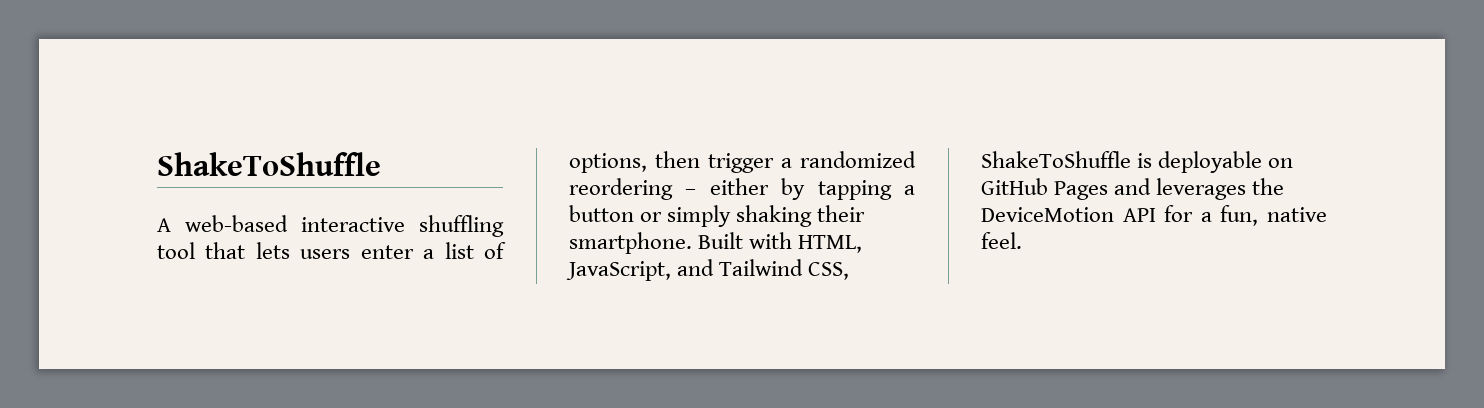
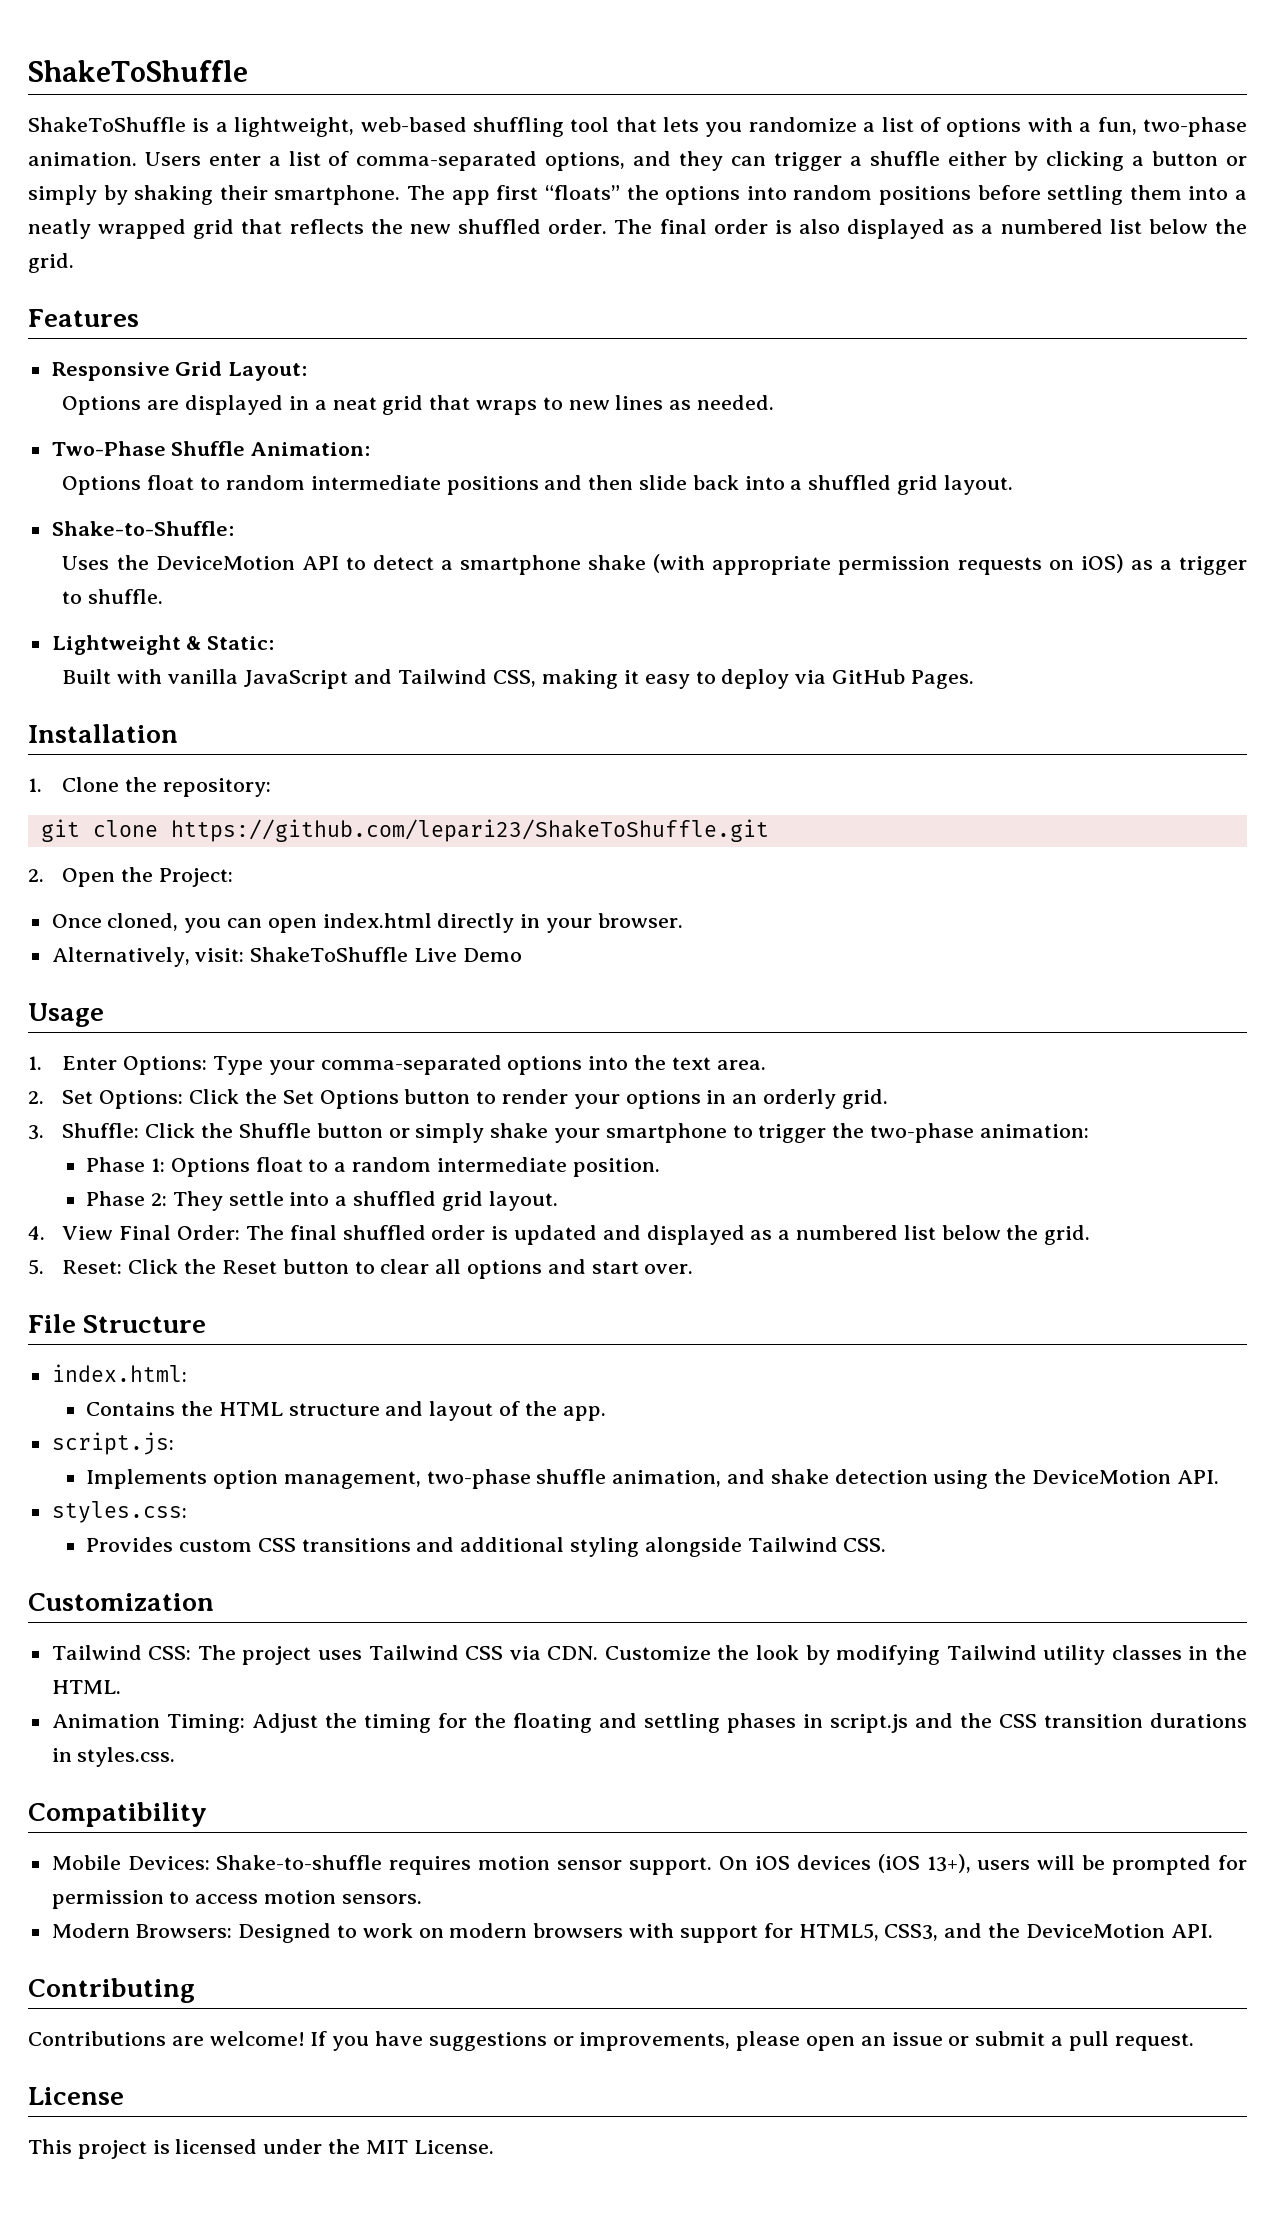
- A web-based interactive shuffling tool that lets users enter a list of options, then trigger a randomized reordering – either by tapping a button or simply shaking their smartphone.
+ ShakeToShuffle is a lightweight, web-based shuffling tool that lets you randomize a list of options with a fun, two-phase animation. Users enter a list of comma-separated options, and they can trigger a shuffle either by clicking a button or simply by shaking their smartphone.
- Built with HTML, JavaScript, and Tailwind CSS, ShakeToShuffle is deployable on GitHub Pages and leverages the DeviceMotion API for a fun, native feel.
+ The app first “floats” the options into random positions before settling them into a neatly wrapped grid that reflects the new shuffled order. The final order is also displayed as a numbered list below the grid.
+ Features
+ Responsive Grid Layout:
+ Options are displayed in a neat grid that wraps to new lines as needed.
+ Two-Phase Shuffle Animation:
+ Options float to random intermediate positions and then slide back into a shuffled grid layout.
+ Shake-to-Shuffle:
+ Uses the DeviceMotion API to detect a smartphone shake (with appropriate permission requests on iOS) as a trigger to shuffle.
+ Lightweight & Static:
+ Built with vanilla JavaScript and Tailwind CSS, making it easy to deploy via GitHub Pages.
+ Installation
+ 1. Clone the repository:
+ git clone https://github.com/lepari23/ShakeToShuffle.git
+ 2. Open the Project:
+ Once cloned, you can open index.html directly in your browser.
+ Alternatively, visit: ShakeToShuffle Live Demo
+ Usage
+ 1. Enter Options: Type your comma-separated options into the text area.
+ 2. Set Options: Click the Set Options button to render your options in an orderly grid.
+ 3. Shuffle: Click the Shuffle button or simply shake your smartphone to trigger the two-phase animation:
+ Phase 1: Options float to a random intermediate position.
+ Phase 2: They settle into a shuffled grid layout.
+ 4. View Final Order: The final shuffled order is updated and displayed as a numbered list below the grid.
+ 5. Reset: Click the Reset button to clear all options and start over.
+ File Structure
+ index.html:
+ Contains the HTML structure and layout of the app.
+ script.js:
+ Implements option management, two-phase shuffle animation, and shake detection using the DeviceMotion API.
+ styles.css:
+ Provides custom CSS transitions and additional styling alongside Tailwind CSS.
+ Customization
+ Tailwind CSS: The project uses Tailwind CSS via CDN. Customize the look by modifying Tailwind utility classes in the HTML.
+ Animation Timing: Adjust the timing for the floating and settling phases in script.js and the CSS transition durations in styles.css.
+ Compatibility
+ Mobile Devices: Shake-to-shuffle requires motion sensor support. On iOS devices (iOS 13+), users will be prompted for permission to access motion sensors.
+ Modern Browsers: Designed to work on modern browsers with support for HTML5, CSS3, and the DeviceMotion API.
+ Contributing
+ Contributions are welcome! If you have suggestions or improvements, please open an issue or submit a pull request.
+ License
+ This project is licensed under the MIT License.

